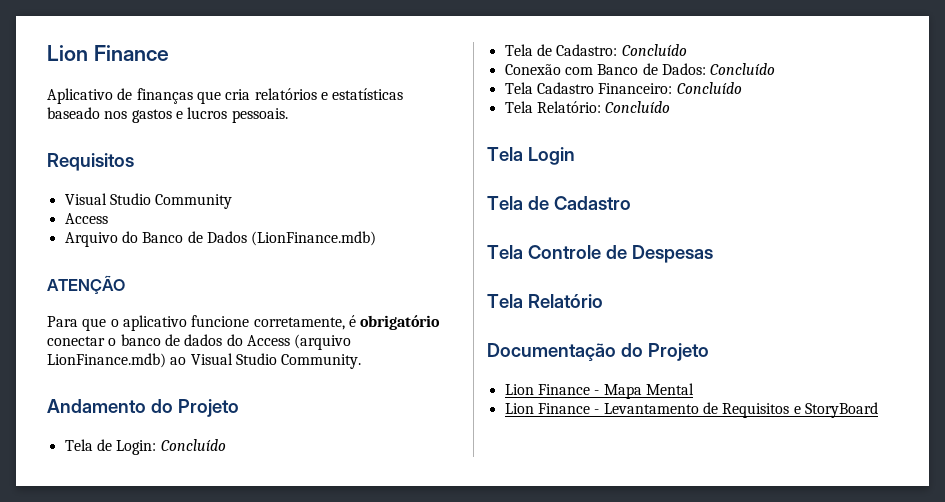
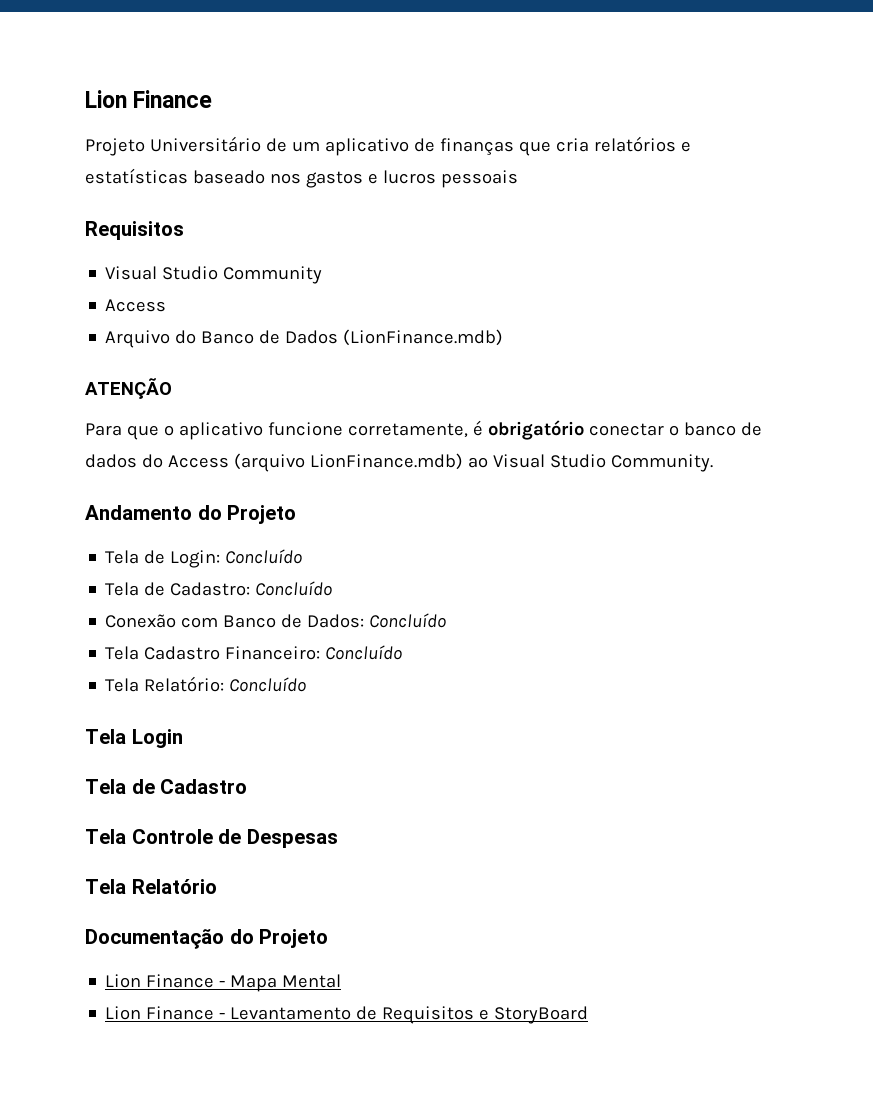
- Aplicativo de finanças que cria relatórios e estatísticas baseado nos gastos e lucros pessoais.
+ Projeto Universitário de um aplicativo de finanças que cria relatórios e estatísticas baseado nos gastos e lucros pessoais

